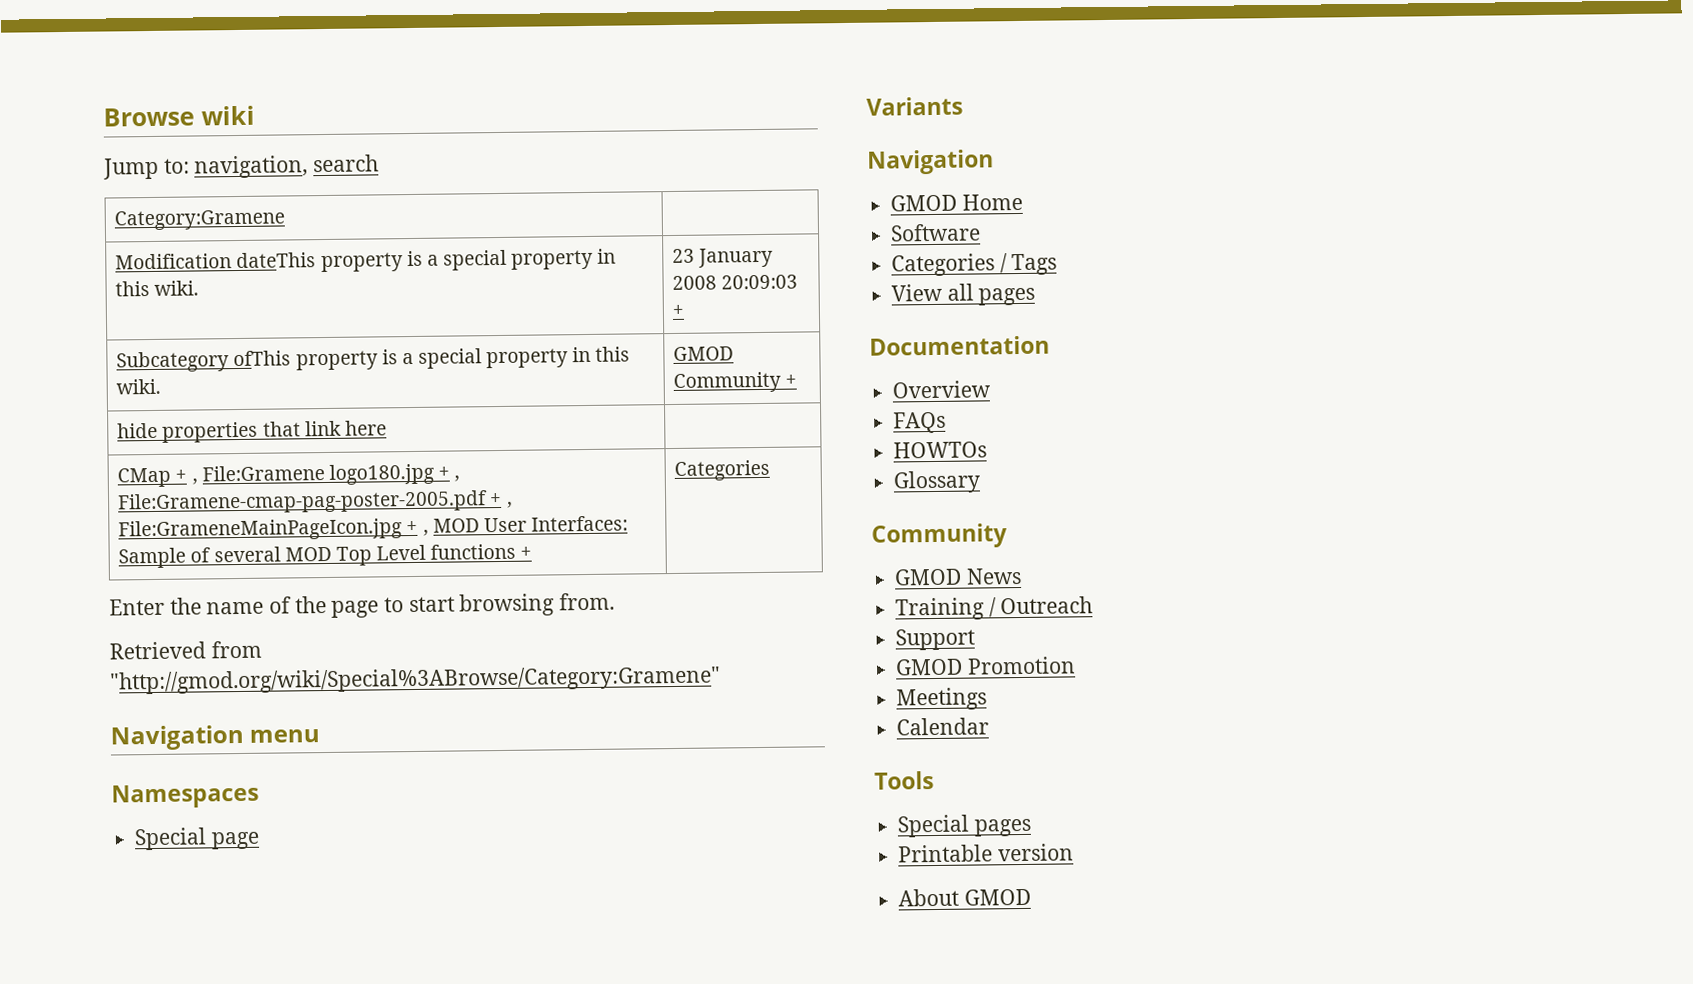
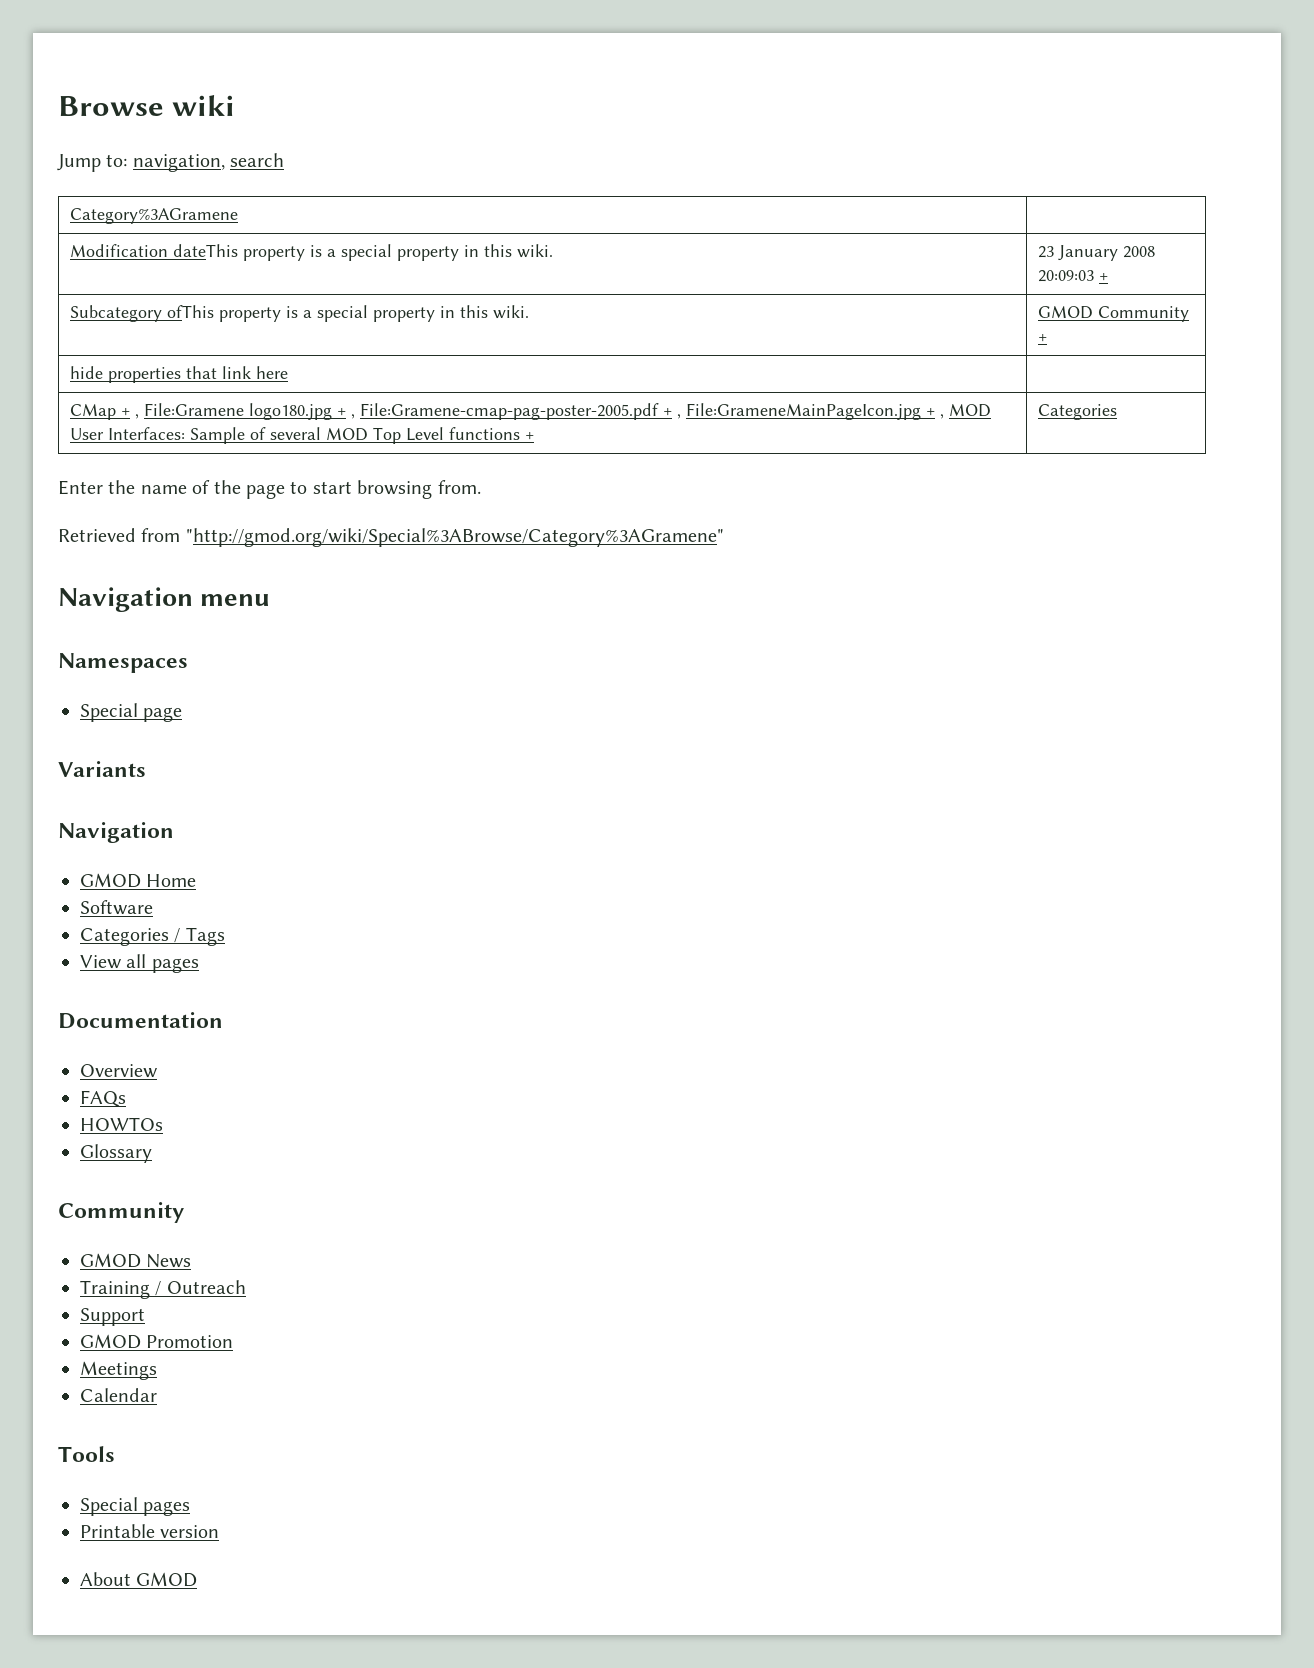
- Category:Gramene |
+ Category%3AGramene |
- Retrieved from "http://gmod.org/wiki/Special%3ABrowse/Category:Gramene"
+ Retrieved from "http://gmod.org/wiki/Special%3ABrowse/Category%3AGramene"

